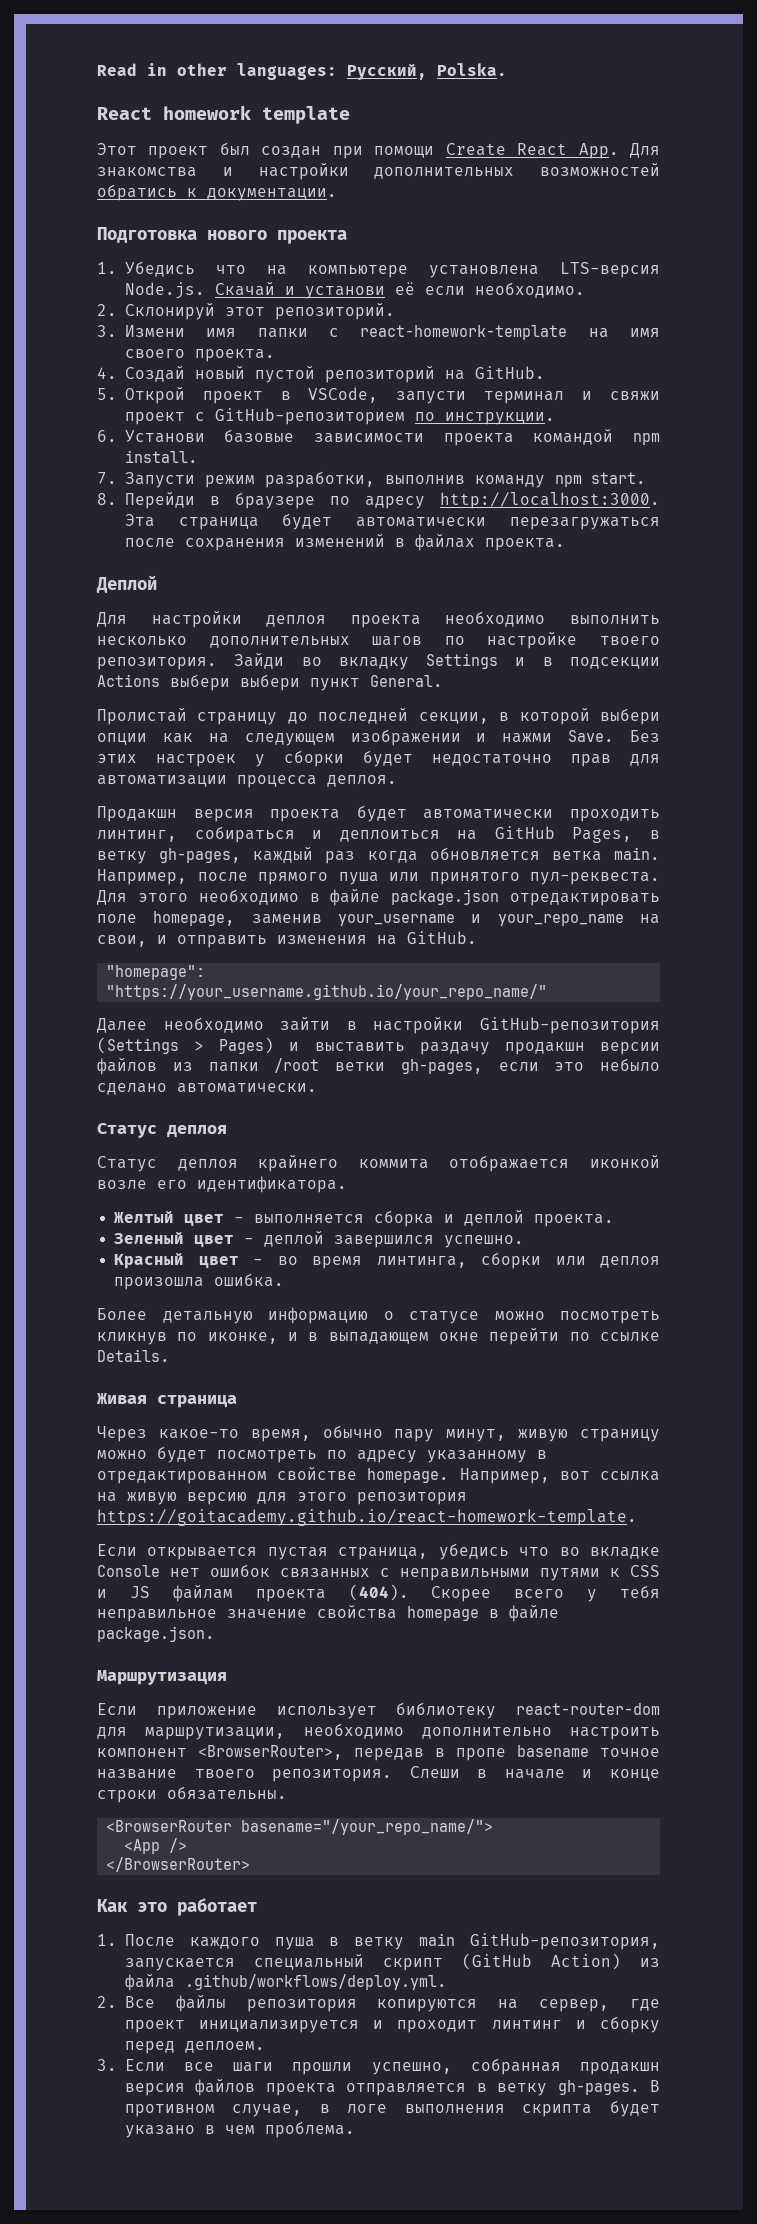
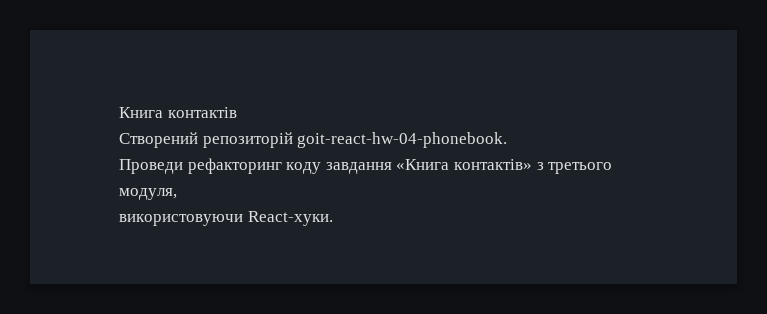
- Read in other languages: Русский, Polska.
- React homework template
- Этот проект был создан при помощи Create React App. Для знакомства и настройки дополнительных возможностей обратись к документации.
- Подготовка нового проекта
- 1. Убедись что на компьютере установлена LTS-версия Node.js. Скачай и установи её если необходимо.
- 2. Склонируй этот репозиторий.
- 3. Измени имя папки с react-homework-template на имя своего проекта.
- 4. Создай новый пустой репозиторий на GitHub.
- 5. Открой проект в VSCode, запусти терминал и свяжи проект с GitHub-репозиторием по инструкции.
- 6. Установи базовые зависимости проекта командой npm install.
- 7. Запусти режим разработки, выполнив команду npm start.
- 8. Перейди в браузере по адресу http://localhost:3000. Эта страница будет автоматически перезагружаться после сохранения изменений в файлах проекта.
- Деплой
- Для настройки деплоя проекта необходимо выполнить несколько дополнительных шагов по настройке твоего репозитория. Зайди во вкладку Settings и в подсекции Actions выбери выбери пункт General.
- Пролистай страницу до последней секции, в которой выбери опции как на следующем изображении и нажми Save. Без этих настроек у сборки будет недостаточно прав для автоматизации процесса деплоя.
- Продакшн версия проекта будет автоматически проходить линтинг, собираться и деплоиться на GitHub Pages, в ветку gh-pages, каждый раз когда обновляется ветка main. Например, после прямого пуша или принятого пул-реквеста. Для этого необходимо в файле package.json отредактировать поле homepage, заменив your_username и your_repo_name на свои, и отправить изменения на GitHub.
- "homepage": "https://your_username.github.io/your_repo_name/"
- Далее необходимо зайти в настройки GitHub-репозитория (Settings > Pages) и выставить раздачу продакшн версии файлов из папки /root ветки gh-pages, если это небыло сделано автоматически.
- Статус деплоя
- Статус деплоя крайнего коммита отображается иконкой возле его идентификатора.
- Желтый цвет - выполняется сборка и деплой проекта.
- Зеленый цвет - деплой завершился успешно.
- Красный цвет - во время линтинга, сборки или деплоя произошла ошибка.
- Более детальную информацию о статусе можно посмотреть кликнув по иконке, и в выпадающем окне перейти по ссылке Details.
- Живая страница
- Через какое-то время, обычно пару минут, живую страницу можно будет посмотреть по адресу указанному в отредактированном свойстве homepage. Например, вот ссылка на живую версию для этого репозитория https://goitacademy.github.io/react-homework-template.
- Если открывается пустая страница, убедись что во вкладке Console нет ошибок связанных с неправильными путями к CSS и JS файлам проекта (404). Скорее всего у тебя неправильное значение свойства homepage в файле package.json.
- Маршрутизация
- Если приложение использует библиотеку react-router-dom для маршрутизации, необходимо дополнительно настроить компонент <BrowserRouter>, передав в пропе basename точное название твоего репозитория. Слеши в начале и конце строки обязательны.
- <BrowserRouter basename="/your_repo_name/">
- <App />
- </BrowserRouter>
- Как это работает
- 1. После каждого пуша в ветку main GitHub-репозитория, запускается специальный скрипт (GitHub Action) из файла .github/workflows/deploy.yml.
- 2. Все файлы репозитория копируются на сервер, где проект инициализируется и проходит линтинг и сборку перед деплоем.
- 3. Если все шаги прошли успешно, собранная продакшн версия файлов проекта отправляется в ветку gh-pages. В противном случае, в логе выполнения скрипта будет указано в чем проблема.
+ Книга контактів
+ Створений репозиторій goit-react-hw-04-phonebook.
+ Проведи рефакторинг коду завдання «Книга контактів» з третього модуля,
+ використовуючи React-хуки.

